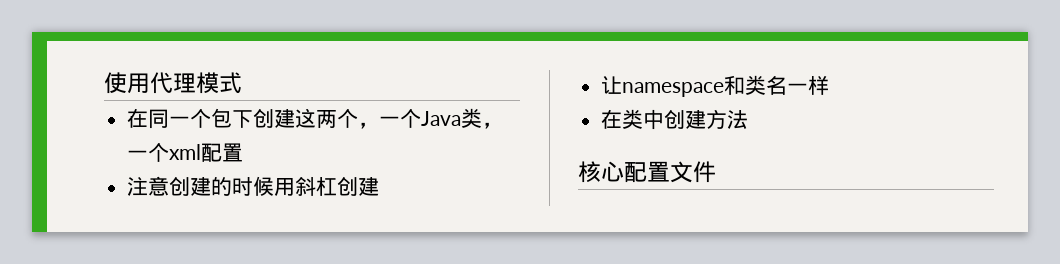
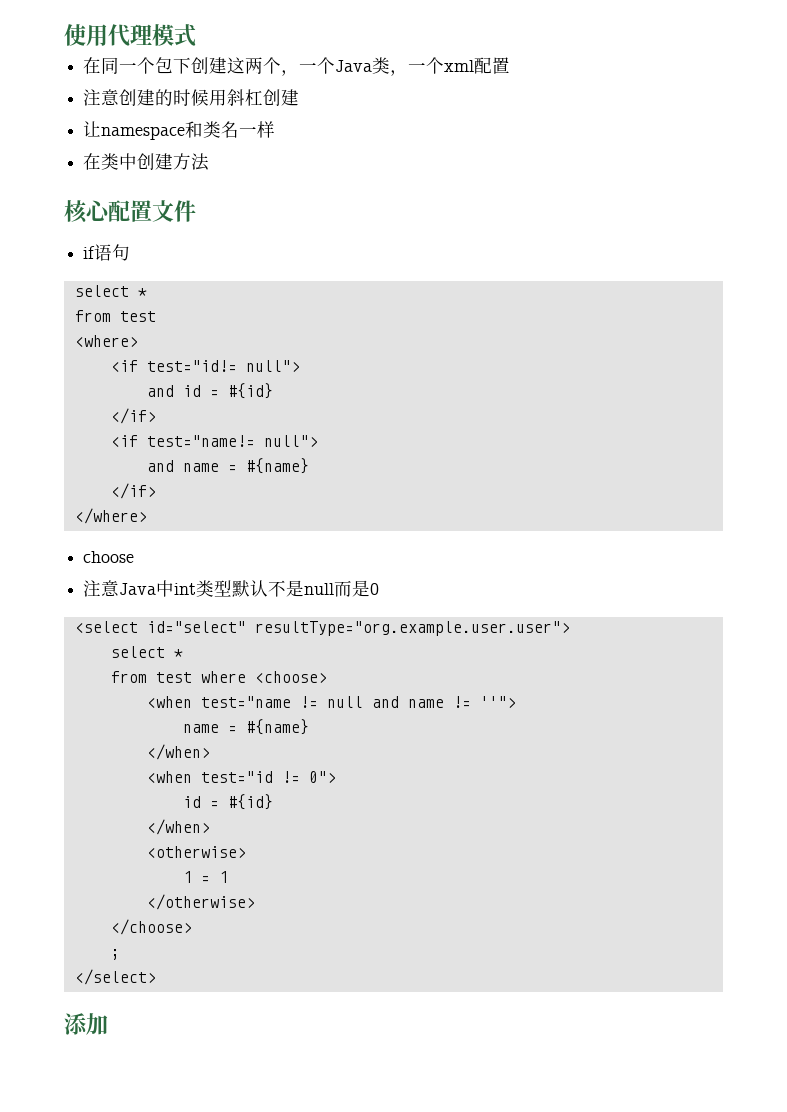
+ if语句
+ select *
+ from test
+ <where>
+ <if test="id!= null">
+ and id = #{id}
+ </if>
+ <if test="name!= null">
+ and name = #{name}
+ </if>
+ </where>
+ choose
+ 注意Java中int类型默认不是null而是0
+ <select id="select" resultType="org.example.user.user">
+ select *
+ from test where <choose>
+ <when test="name != null and name != ''">
+ name = #{name}
+ </when>
+ <when test="id != 0">
+ id = #{id}
+ </when>
+ <otherwise>
+ 1 = 1
+ </otherwise>
+ </choose>
+ ;
+ </select>
+ 添加

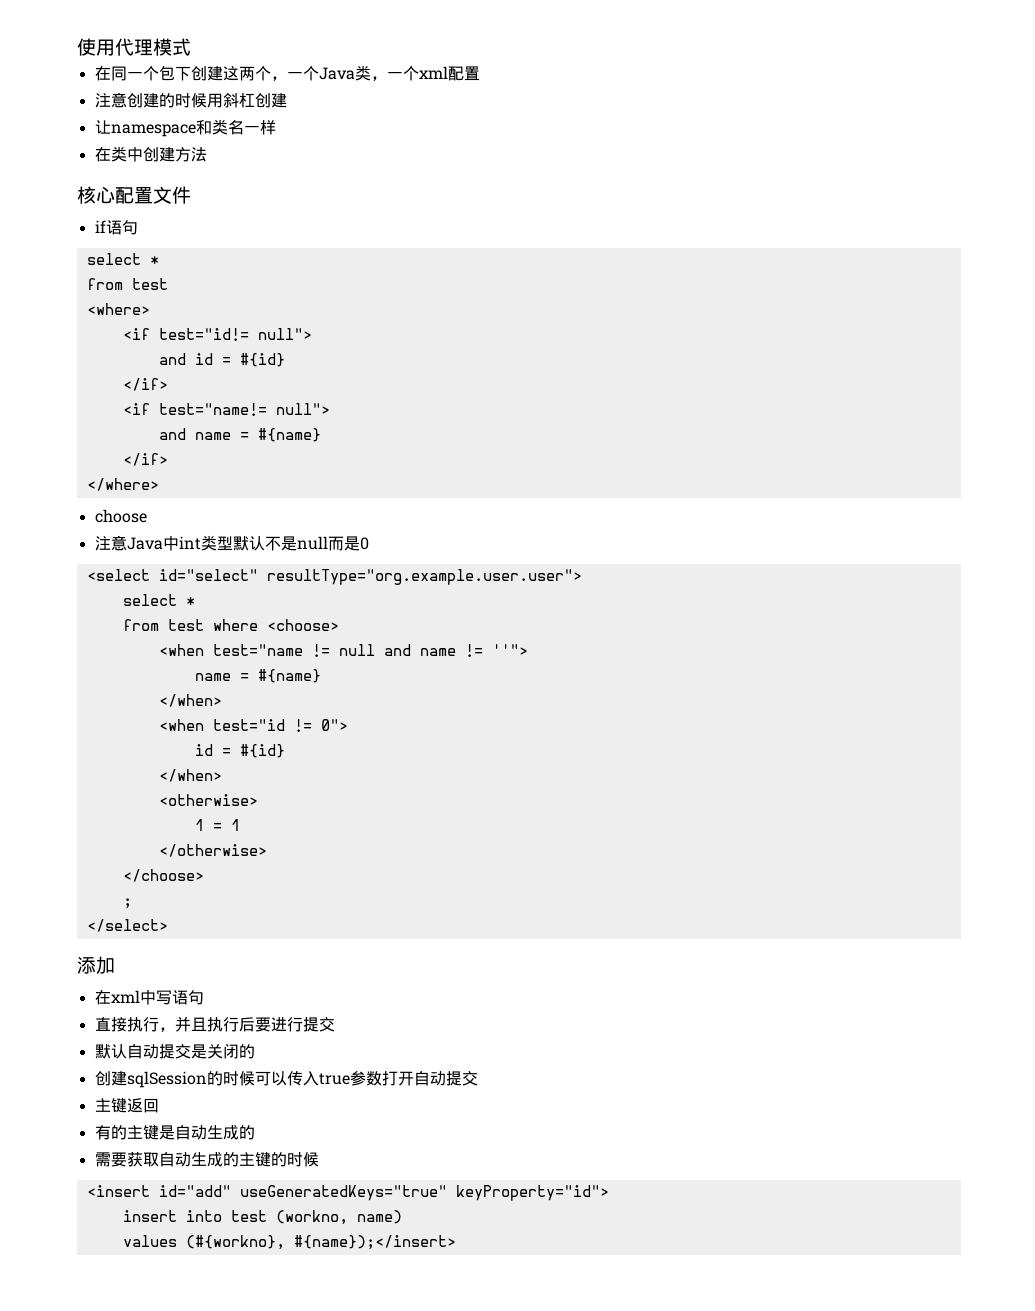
+ 在xml中写语句
+ 直接执行，并且执行后要进行提交
+ 默认自动提交是关闭的
+ 创建sqlSession的时候可以传入true参数打开自动提交
+ 主键返回
+ 有的主键是自动生成的
+ 需要获取自动生成的主键的时候
+ <insert id="add" useGeneratedKeys="true" keyProperty="id">
+ insert into test (workno, name)
+ values (#{workno}, #{name});</insert>

